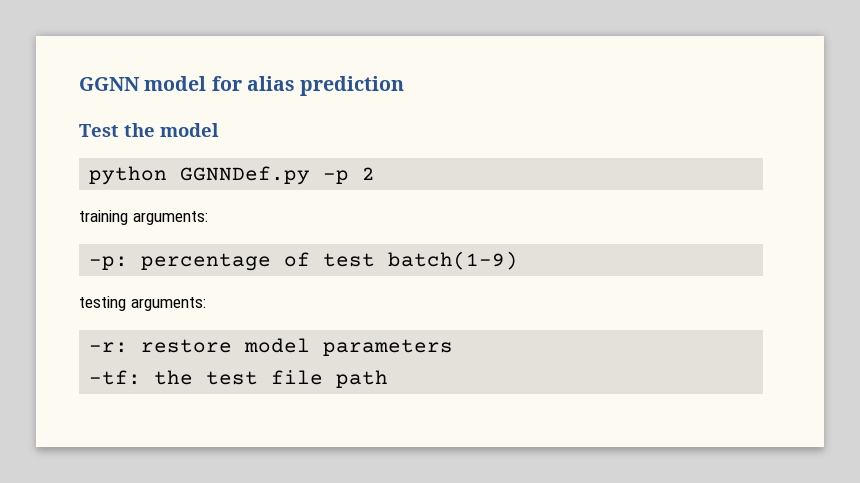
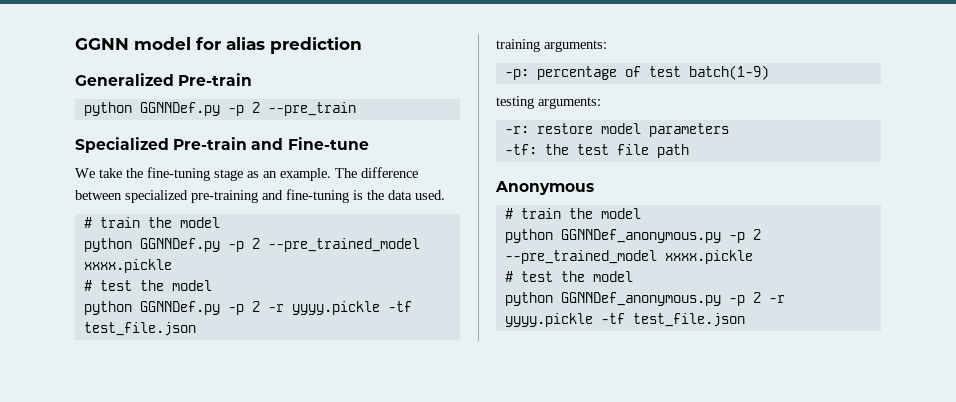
- Test the model
- python GGNNDef.py -p 2
+ Generalized Pre-train
+ python GGNNDef.py -p 2 --pre_train
+ Specialized Pre-train and Fine-tune
+ We take the fine-tuning stage as an example. The difference between specialized pre-training and fine-tuning is the data used.
+ # train the model
+ python GGNNDef.py -p 2 --pre_trained_model xxxx.pickle
+ # test the model
+ python GGNNDef.py -p 2 -r yyyy.pickle -tf test_file.json
+ Anonymous
+ # train the model
+ python GGNNDef_anonymous.py -p 2 --pre_trained_model xxxx.pickle
+ # test the model
+ python GGNNDef_anonymous.py -p 2 -r yyyy.pickle -tf test_file.json

